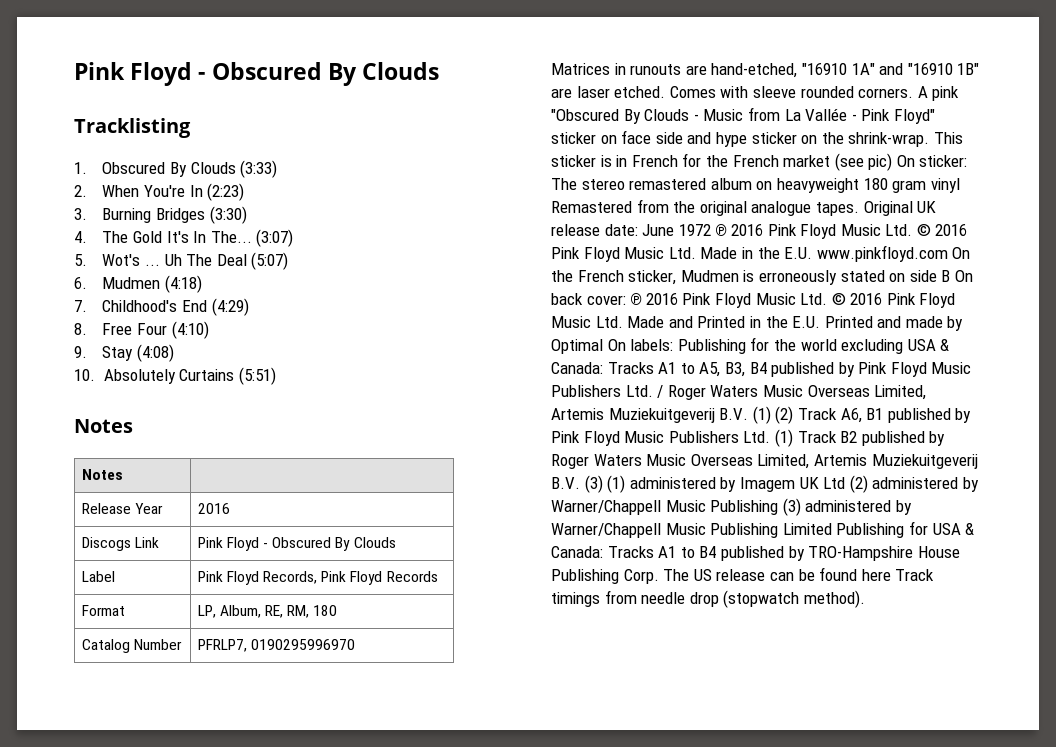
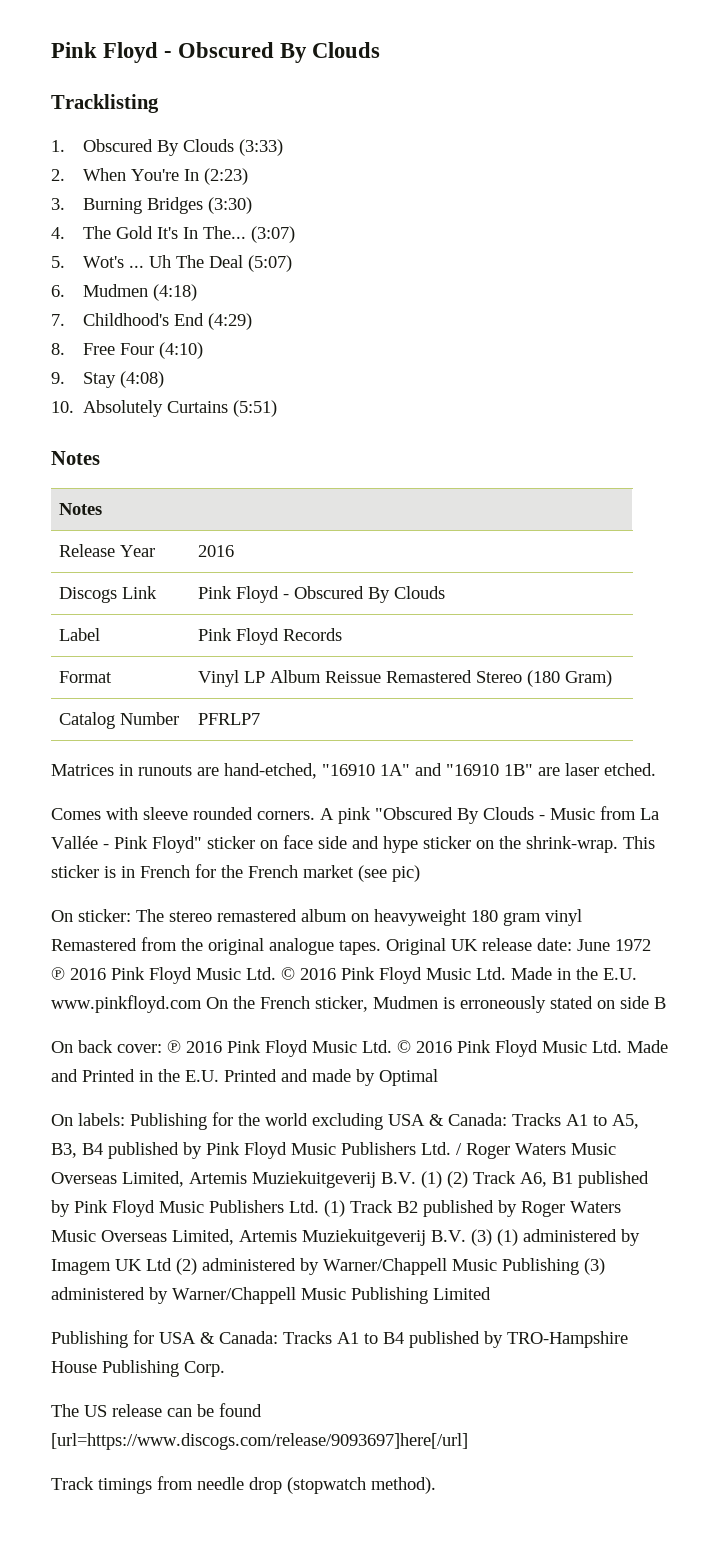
- Label | Pink Floyd Records, Pink Floyd Records
+ Label | Pink Floyd Records
- Format | LP, Album, RE, RM, 180
+ Format | Vinyl LP Album Reissue Remastered Stereo (180 Gram)
- Catalog Number | PFRLP7, 0190295996970
+ Catalog Number | PFRLP7
- Matrices in runouts are hand-etched, "16910 1A" and "16910 1B" are laser etched. Comes with sleeve rounded corners.
+ Matrices in runouts are hand-etched, "16910 1A" and "16910 1B" are laser etched.
+ Comes with sleeve rounded corners.
- This sticker is in French for the French market (see pic) On sticker: The stereo remastered album on heavyweight 180 gram vinyl Remastered from the original analogue tapes.
+ This sticker is in French for the French market (see pic)
+ On sticker: The stereo remastered album on heavyweight 180 gram vinyl Remastered from the original analogue tapes.
- June 1972 ℗ 2016 Pink Floyd Music Ltd. © 2016 Pink Floyd Music Ltd. Made in the E.U. www.pinkfloyd.com On the French sticker, Mudmen is erroneously stated on side B On back cover:
+ June 1972 ℗ 2016 Pink Floyd Music Ltd. © 2016 Pink Floyd Music Ltd. Made in the E.U. www.pinkfloyd.com On the French sticker, Mudmen is erroneously stated on side B
+ On back cover:
- ℗ 2016 Pink Floyd Music Ltd. © 2016 Pink Floyd Music Ltd. Made and Printed in the E.U. Printed and made by Optimal On labels:
+ ℗ 2016 Pink Floyd Music Ltd. © 2016 Pink Floyd Music Ltd. Made and Printed in the E.U. Printed and made by Optimal
+ On labels:
- Tracks A1 to A5, B3, B4 published by Pink Floyd Music Publishers Ltd. / Roger Waters Music Overseas Limited, Artemis Muziekuitgeverij B.V. (1) (2) Track A6, B1 published by Pink Floyd Music Publishers Ltd. (1) Track B2 published by Roger Waters Music Overseas Limited, Artemis Muziekuitgeverij B.V. (3) (1) administered by Imagem UK Ltd (2) administered by Warner/Chappell Music Publishing (3) administered by Warner/Chappell Music Publishing Limited Publishing for USA & Canada:
+ Tracks A1 to A5, B3, B4 published by Pink Floyd Music Publishers Ltd. / Roger Waters Music Overseas Limited, Artemis Muziekuitgeverij B.V. (1) (2) Track A6, B1 published by Pink Floyd Music Publishers Ltd. (1) Track B2 published by Roger Waters Music Overseas Limited, Artemis Muziekuitgeverij B.V. (3) (1) administered by Imagem UK Ltd (2) administered by Warner/Chappell Music Publishing (3) administered by Warner/Chappell Music Publishing Limited
+ Publishing for USA & Canada:
- Tracks A1 to B4 published by TRO-Hampshire House Publishing Corp. The US release can be found here Track timings from needle drop (stopwatch method).
+ Tracks A1 to B4 published by TRO-Hampshire House Publishing Corp.
+ The US release can be found [url=https://www.discogs.com/release/9093697]here[/url]
+ Track timings from needle drop (stopwatch method).

